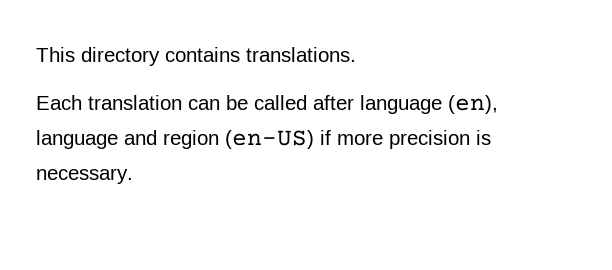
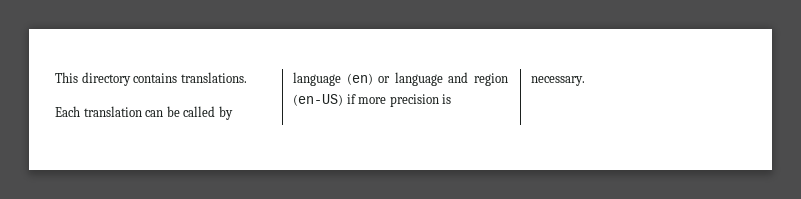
- Each translation can be called after language (en), language and region (en-US) if more precision is necessary.
+ Each translation can be called by language (en) or language and region (en-US) if more precision is necessary.

